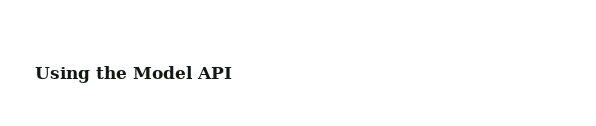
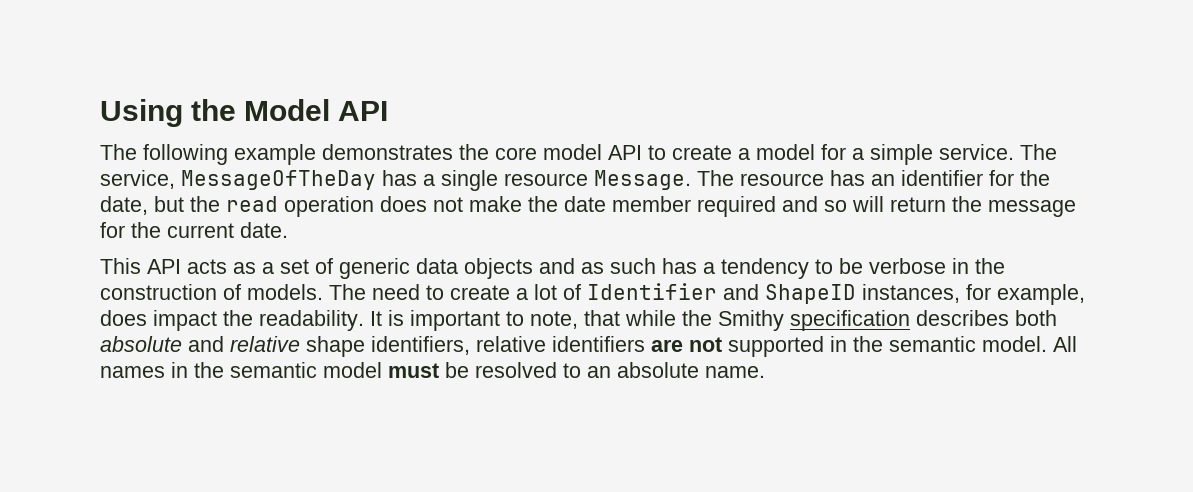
+ The following example demonstrates the core model API to create a model for a simple service. The service, MessageOfTheDay has a single resource Message. The resource has an identifier for the date, but the read operation does not make the date member required and so will return the message for the current date.
+ This API acts as a set of generic data objects and as such has a tendency to be verbose in the construction of models. The need to create a lot of Identifier and ShapeID instances, for example, does impact the readability. It is important to note, that while the Smithy specification describes both absolute and relative shape identifiers, relative identifiers are not supported in the semantic model. All names in the semantic model must be resolved to an absolute name.

